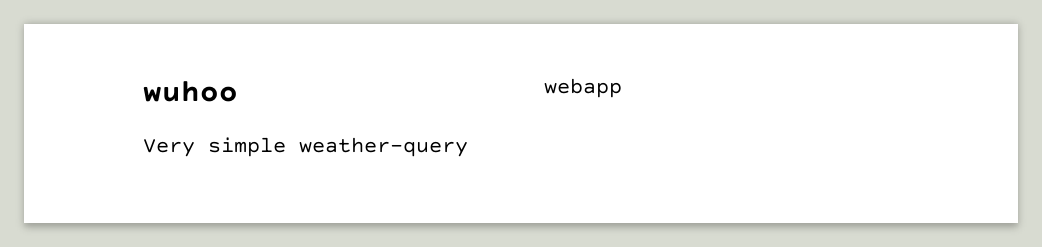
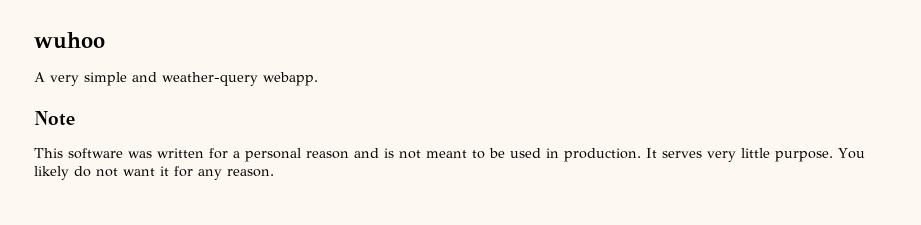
- Very simple weather-query webapp
+ A very simple and weather-query webapp.
+ Note
+ This software was written for a personal reason and is not meant to be used in production. It serves very little purpose. You likely do not want it for any reason.

